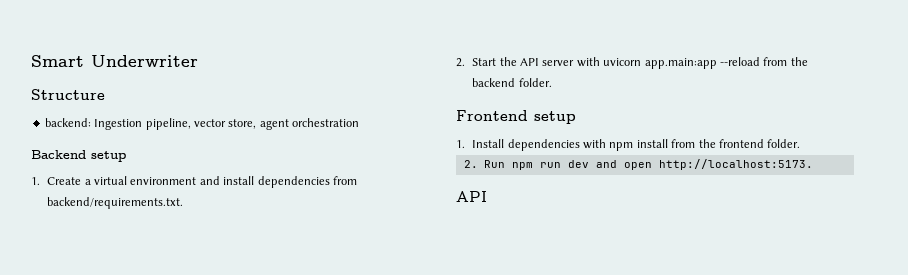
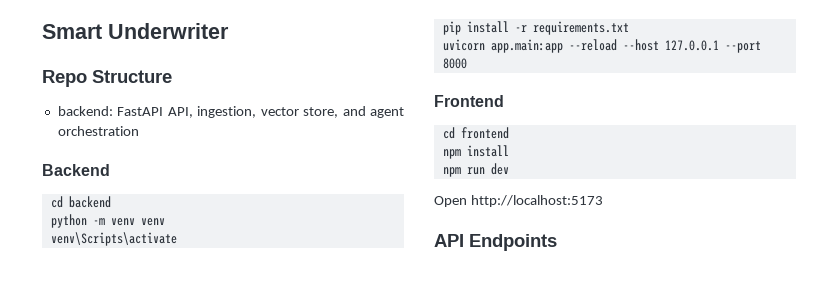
- Structure
+ Repo Structure
- backend: Ingestion pipeline, vector store, agent orchestration
+ backend: FastAPI API, ingestion, vector store, and agent orchestration
- Backend setup
- 1. Create a virtual environment and install dependencies from backend/requirements.txt.
- 2. Start the API server with uvicorn app.main:app --reload from the backend folder.
- Frontend setup
- 1. Install dependencies with npm install from the frontend folder.
- 2. Run npm run dev and open http://localhost:5173.
- API
+ Backend
+ cd backend
+ python -m venv venv
+ venv\Scripts\activate
+ pip install -r requirements.txt
+ uvicorn app.main:app --reload --host 127.0.0.1 --port 8000
+ Frontend
+ cd frontend
+ npm install
+ npm run dev
+ Open http://localhost:5173
+ API Endpoints

